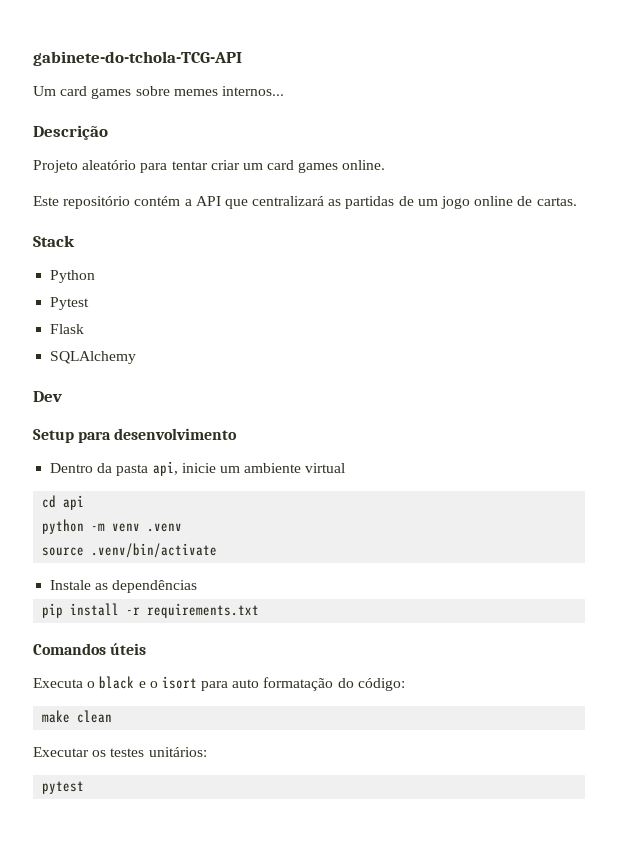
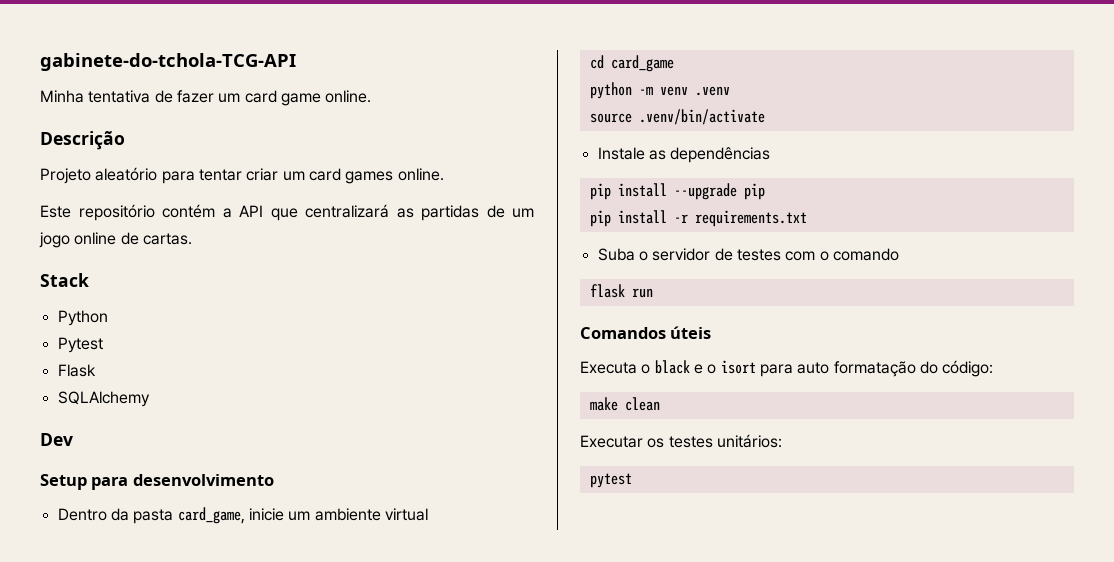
- Um card games sobre memes internos...
+ Minha tentativa de fazer um card game online.
- Dentro da pasta api, inicie um ambiente virtual
+ Dentro da pasta card_game, inicie um ambiente virtual
- cd api
+ cd card_game
+ pip install --upgrade pip
+ Suba o servidor de testes com o comando
+ flask run

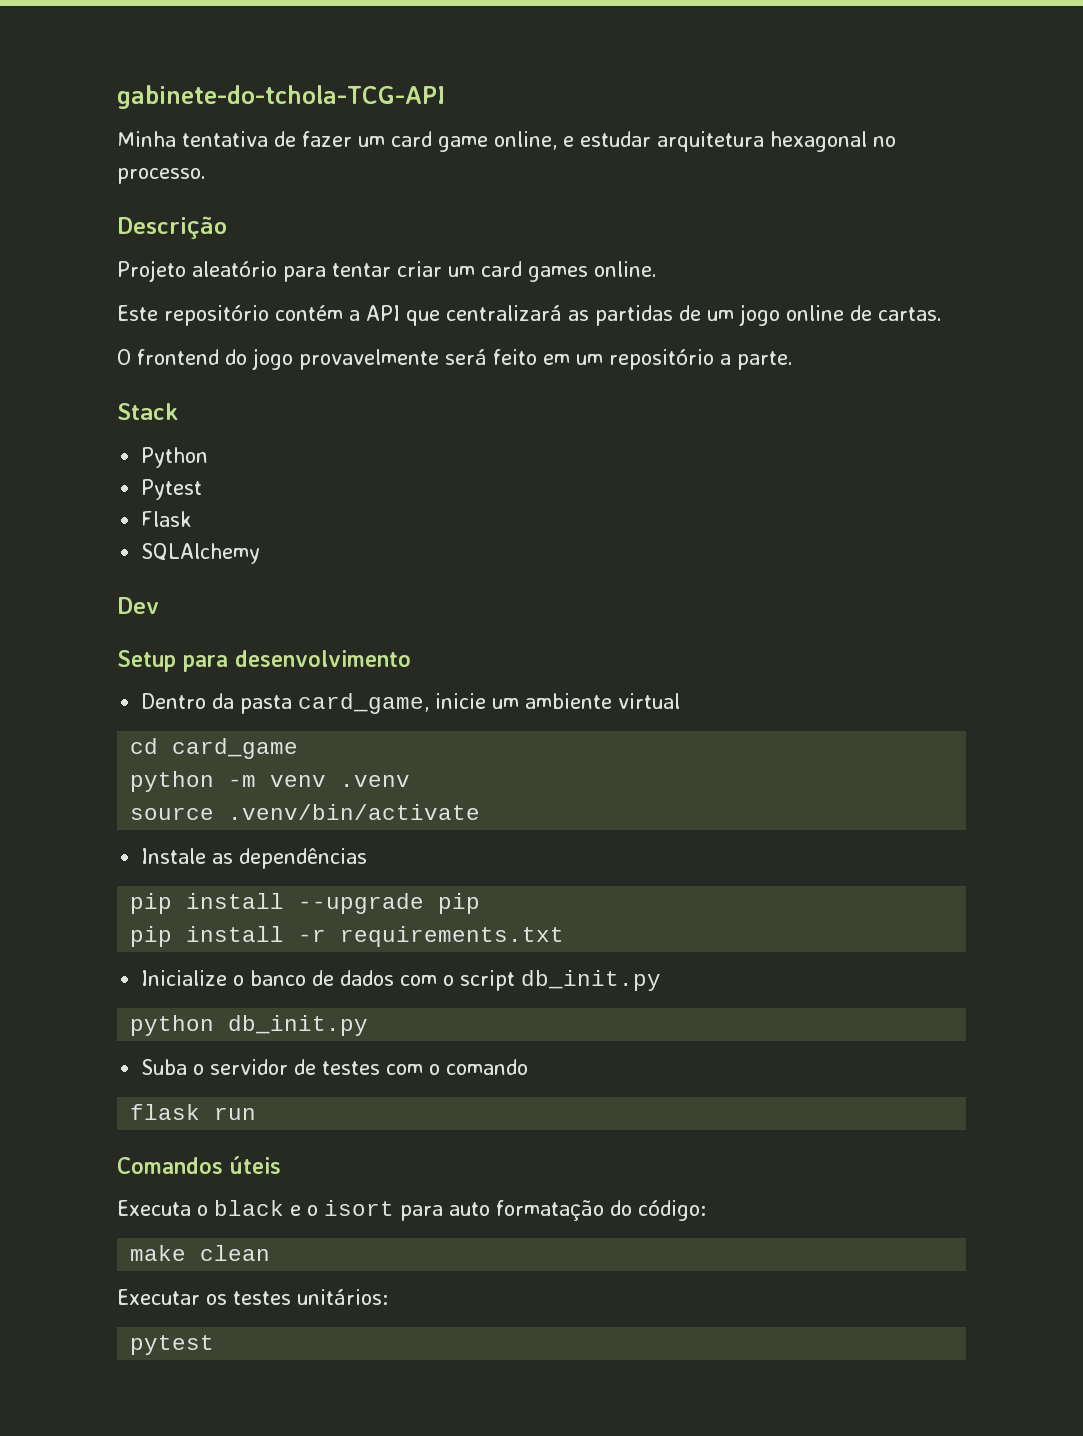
- Minha tentativa de fazer um card game online.
+ Minha tentativa de fazer um card game online, e estudar arquitetura hexagonal no processo.
+ O frontend do jogo provavelmente será feito em um repositório a parte.
+ Inicialize o banco de dados com o script db_init.py
+ python db_init.py

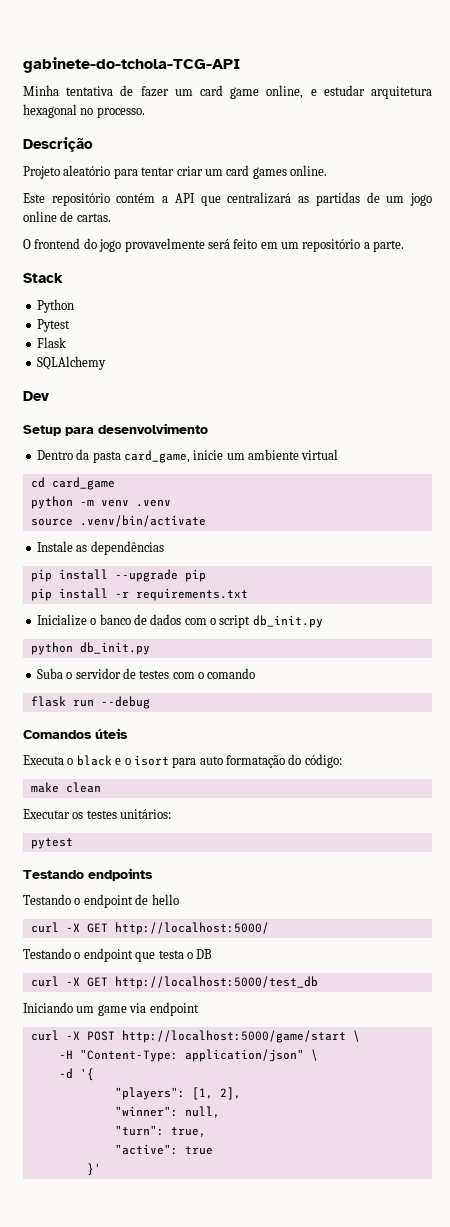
- flask run
+ flask run --debug
+ Testando endpoints
+ Testando o endpoint de hello
+ curl -X GET http://localhost:5000/
+ Testando o endpoint que testa o DB
+ curl -X GET http://localhost:5000/test_db
+ Iniciando um game via endpoint
+ curl -X POST http://localhost:5000/game/start \
+ -H "Content-Type: application/json" \
+ -d '{
+ "players": [1, 2],
+ "winner": null,
+ "turn": true,
+ "active": true
+ }'

